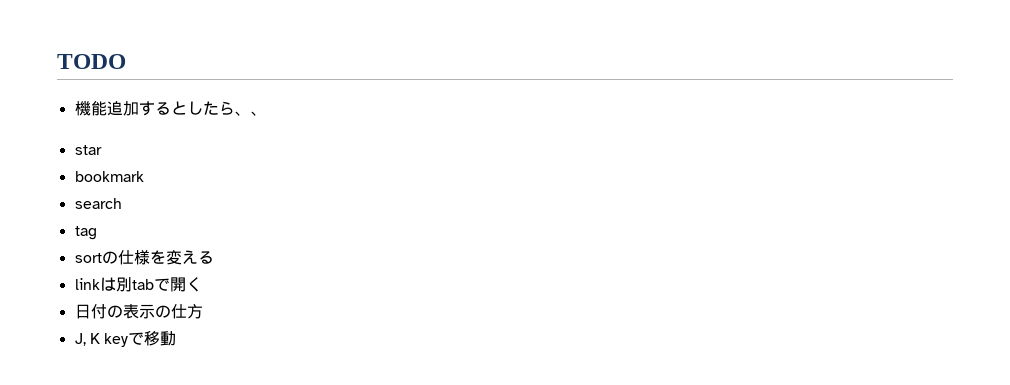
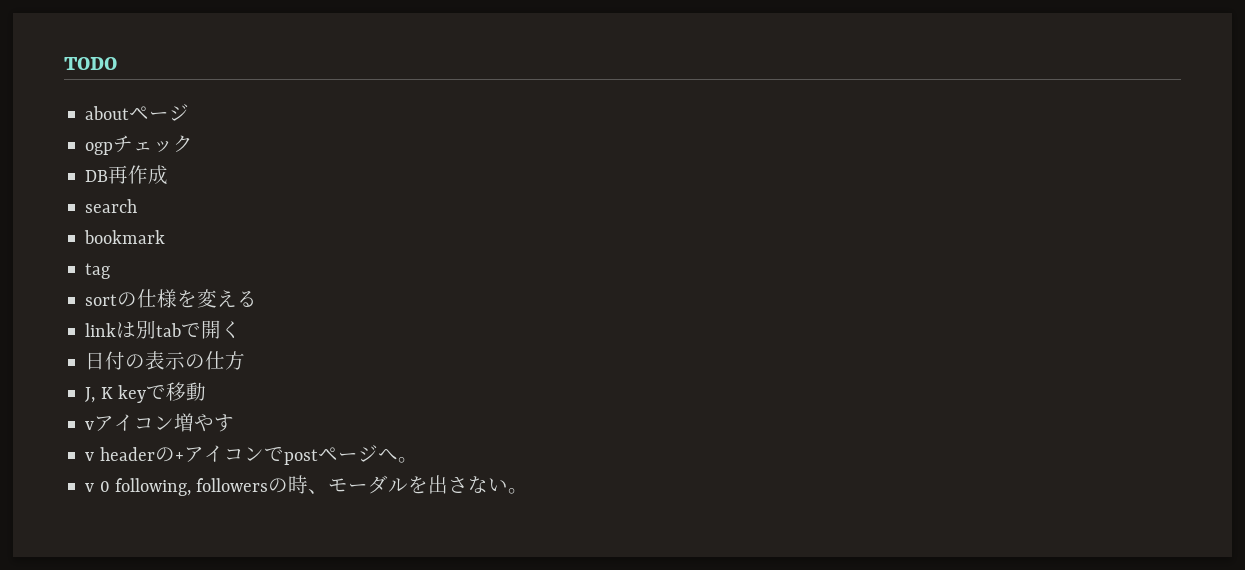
- 機能追加するとしたら、、
- star
+ aboutページ
+ ogpチェック
+ DB再作成
+ search
- search
+ vアイコン増やす
+ v headerの+アイコンでpostページへ。
+ v 0 following, followersの時、モーダルを出さない。

